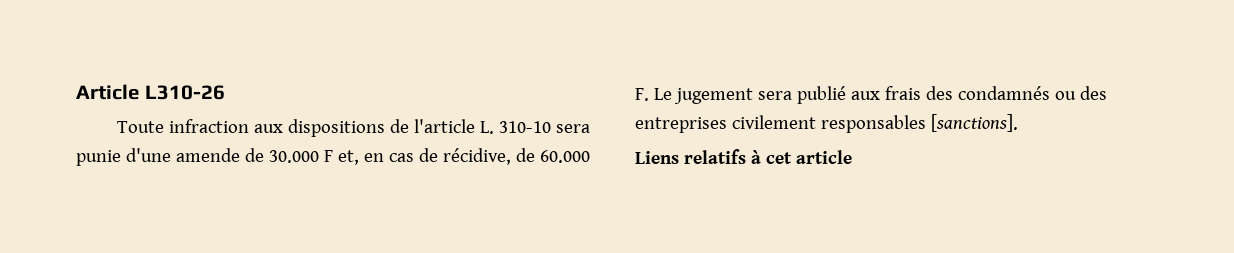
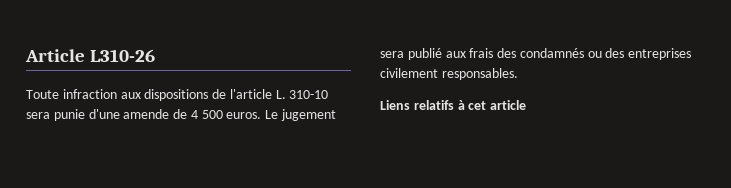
- Toute infraction aux dispositions de l'article L. 310-10 sera punie d'une amende de 30.000 F et, en cas de récidive, de 60.000 F. Le jugement sera publié aux frais des condamnés ou des entreprises civilement responsables [sanctions].
+ Toute infraction aux dispositions de l'article L. 310-10 sera punie d'une amende de 4 500 euros. Le jugement sera publié aux frais des condamnés ou des entreprises civilement responsables.

